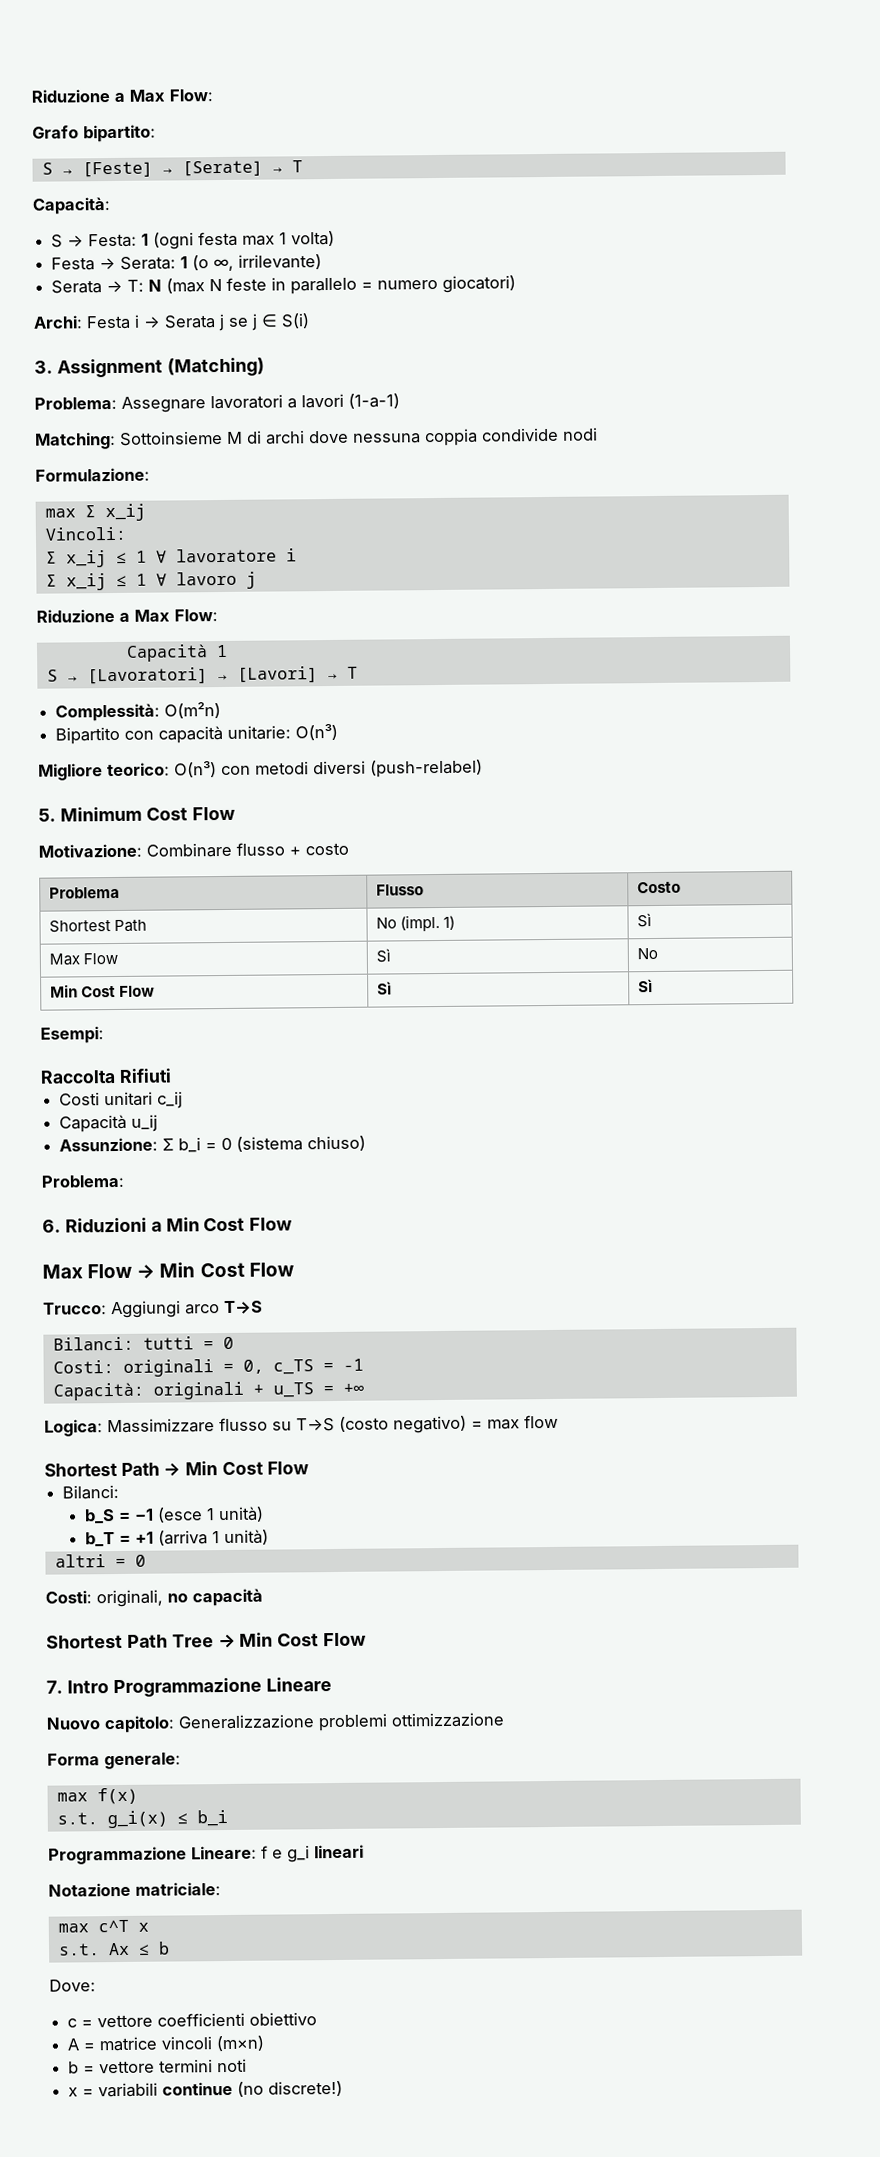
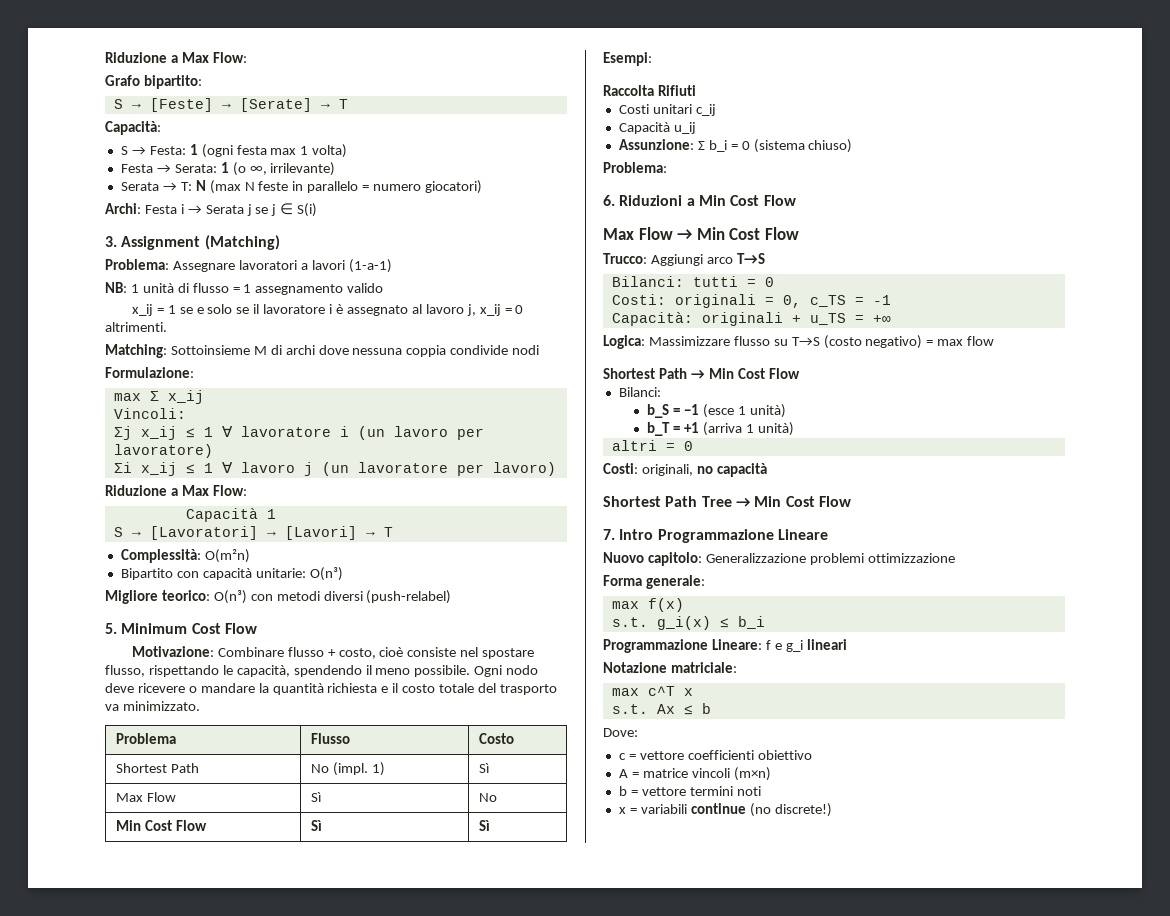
+ NB: 1 unità di flusso = 1 assegnamento valido
+ x_ij = 1 se e solo se il lavoratore i è assegnato al lavoro j, x_ij = 0 altrimenti.
- Σ x_ij ≤ 1 ∀ lavoratore i
- Σ x_ij ≤ 1 ∀ lavoro j
+ Σj x_ij ≤ 1 ∀ lavoratore i (un lavoro per lavoratore)
+ Σi x_ij ≤ 1 ∀ lavoro j (un lavoratore per lavoro)
- Motivazione: Combinare flusso + costo
+ Motivazione: Combinare flusso + costo, cioè consiste nel spostare flusso, rispettando le capacità, spendendo il meno possibile. Ogni nodo deve ricevere o mandare la quantità richiesta e il costo totale del trasporto va minimizzato.

